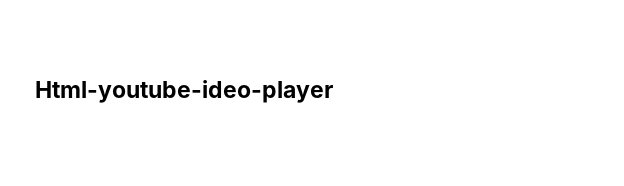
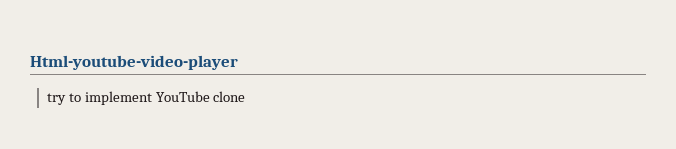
- Html-youtube-ideo-player
+ Html-youtube-video-player
+ try to implement YouTube clone

